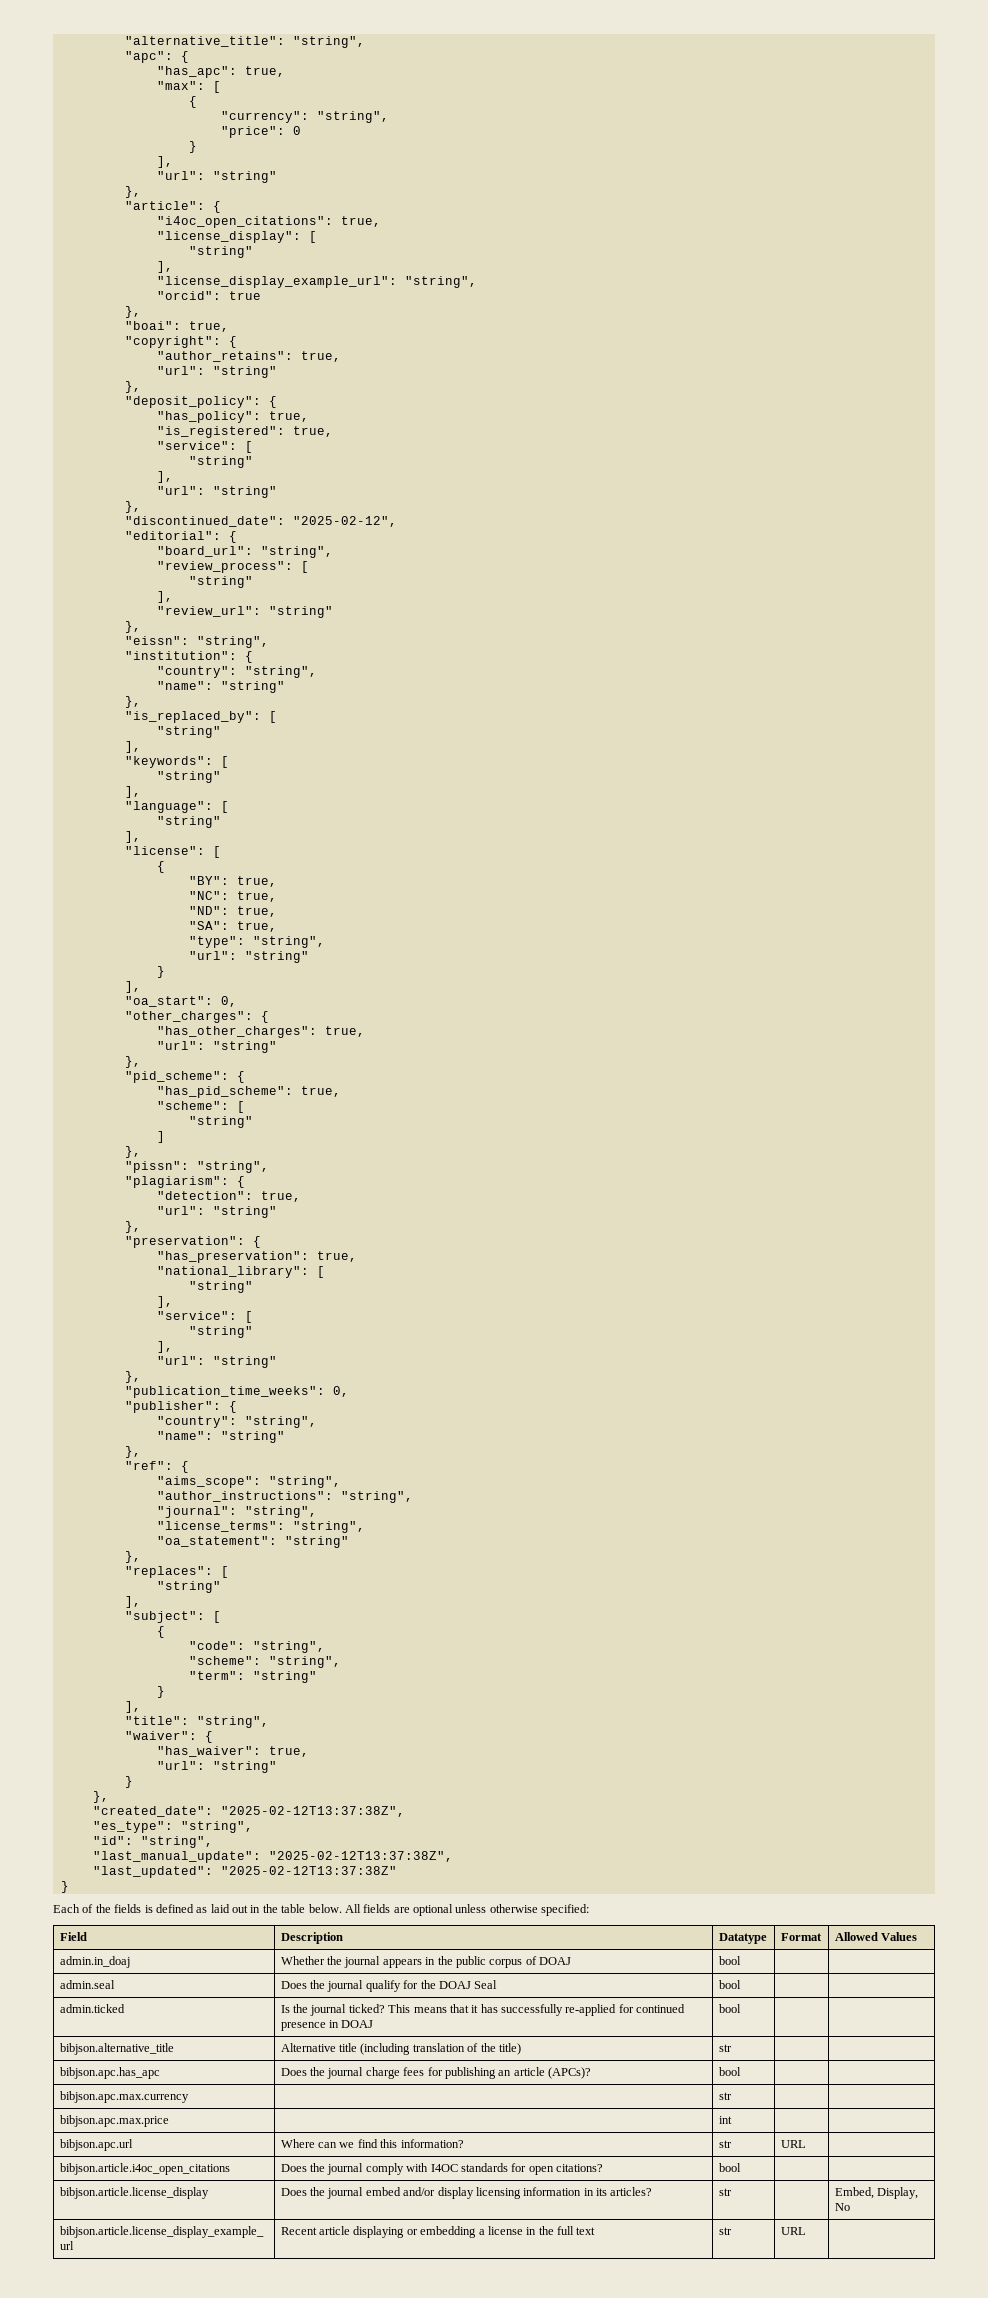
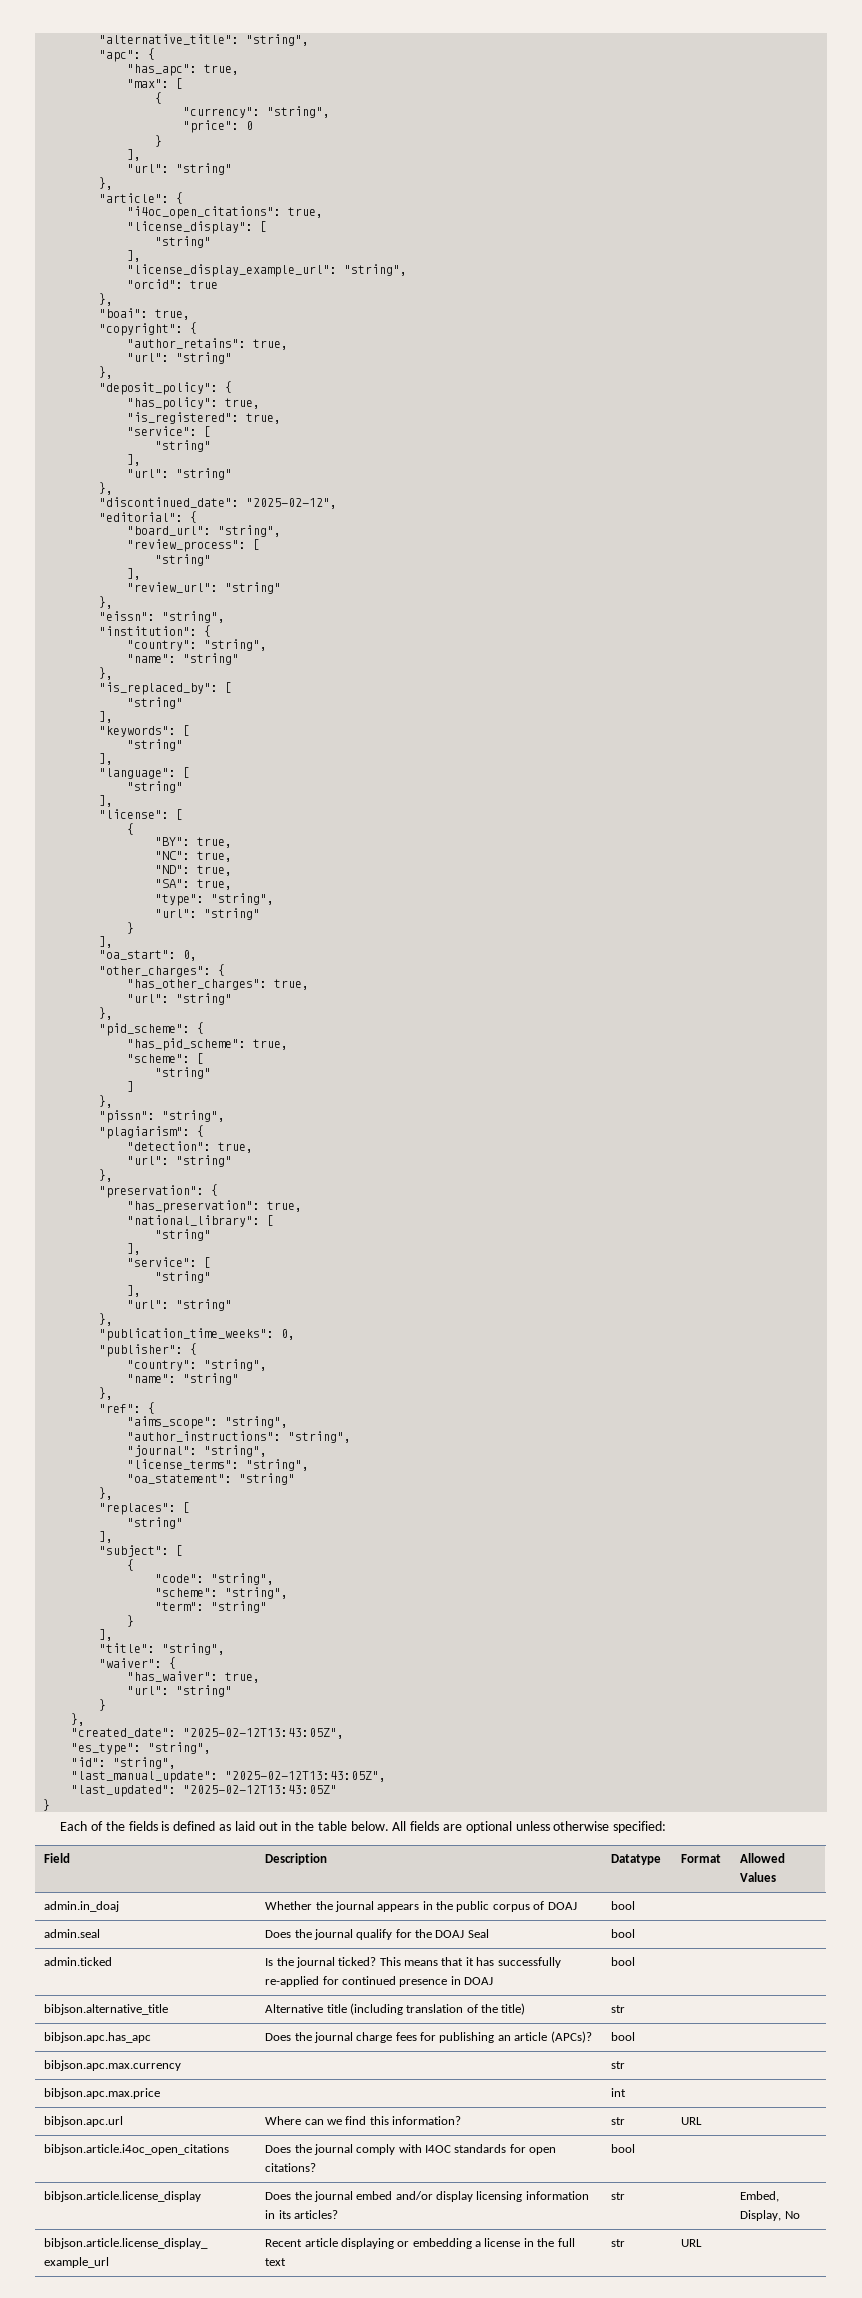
- "created_date": "2025-02-12T13:37:38Z",
+ "created_date": "2025-02-12T13:43:05Z",
- "last_manual_update": "2025-02-12T13:37:38Z",
+ "last_manual_update": "2025-02-12T13:43:05Z",
- "last_updated": "2025-02-12T13:37:38Z"
+ "last_updated": "2025-02-12T13:43:05Z"

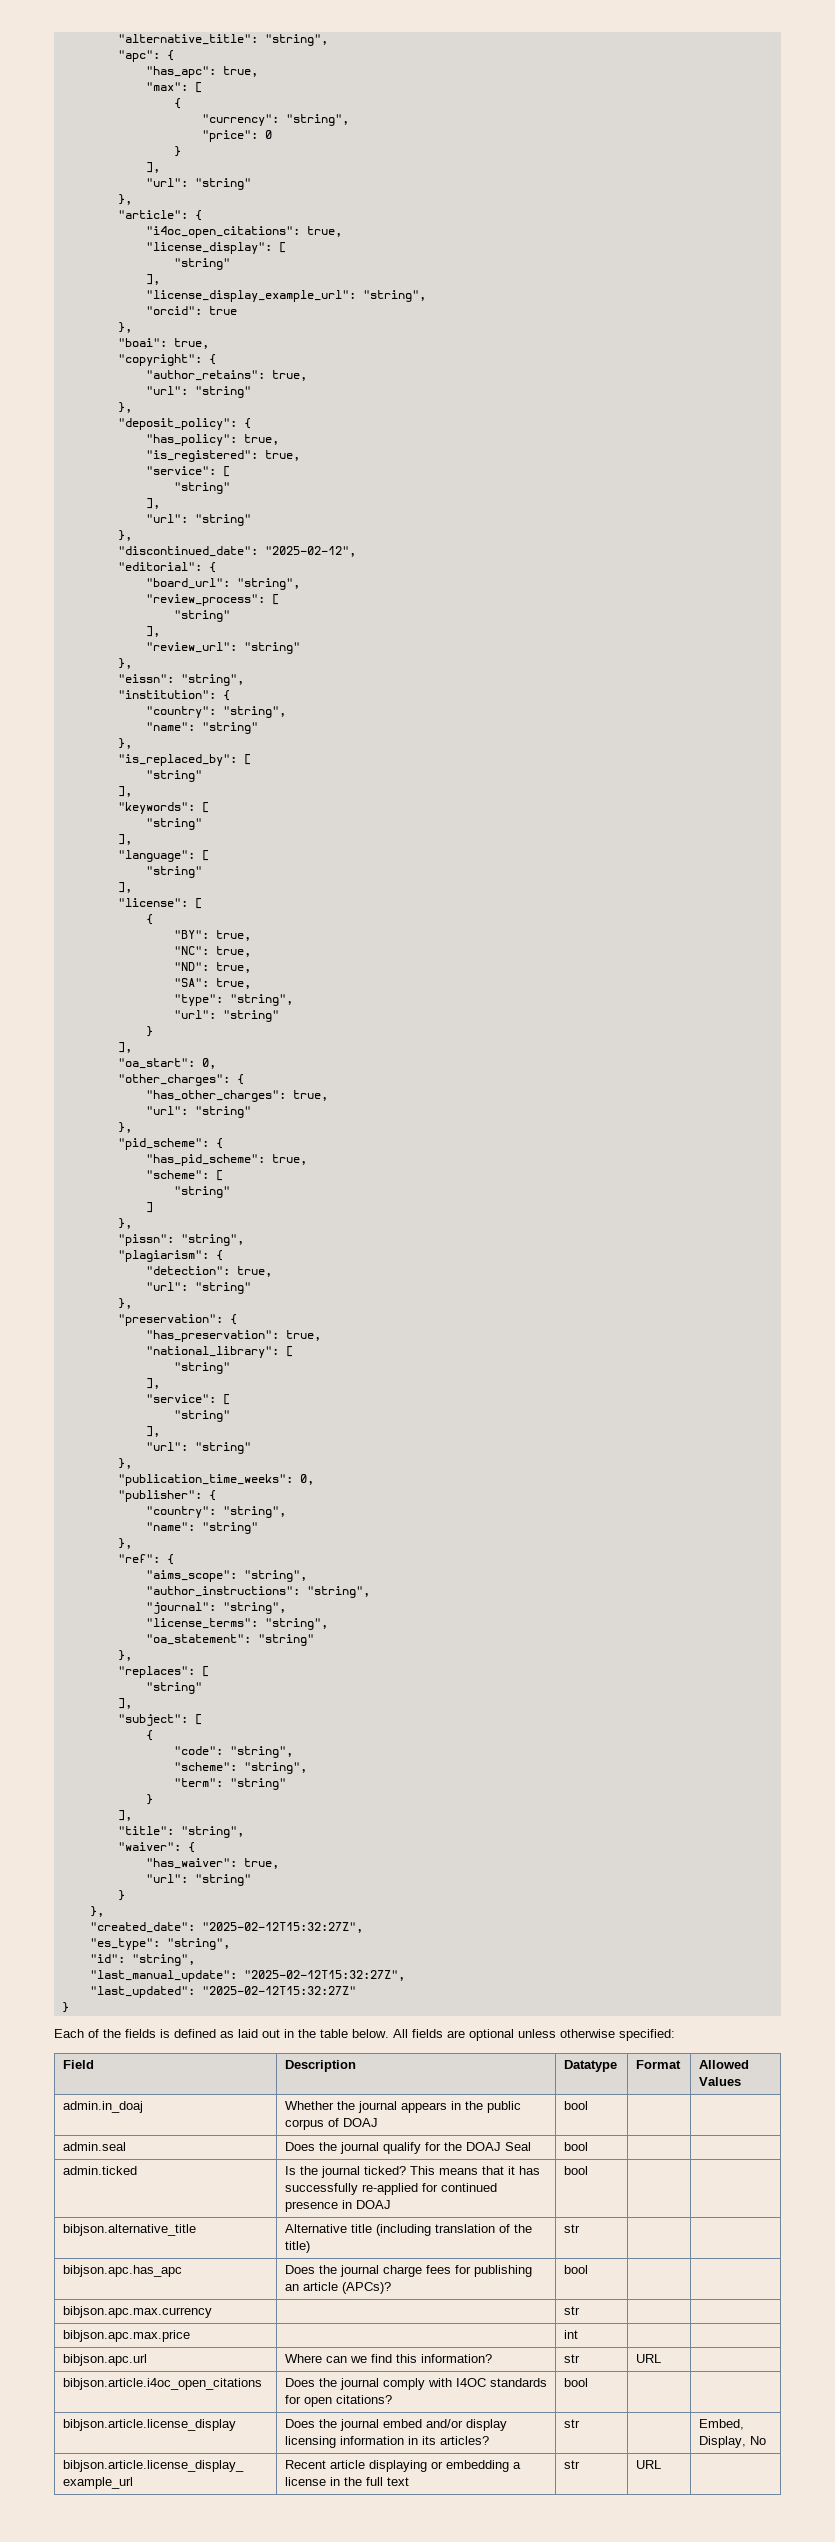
- "created_date": "2025-02-12T13:43:05Z",
+ "created_date": "2025-02-12T15:32:27Z",
- "last_manual_update": "2025-02-12T13:43:05Z",
+ "last_manual_update": "2025-02-12T15:32:27Z",
- "last_updated": "2025-02-12T13:43:05Z"
+ "last_updated": "2025-02-12T15:32:27Z"

